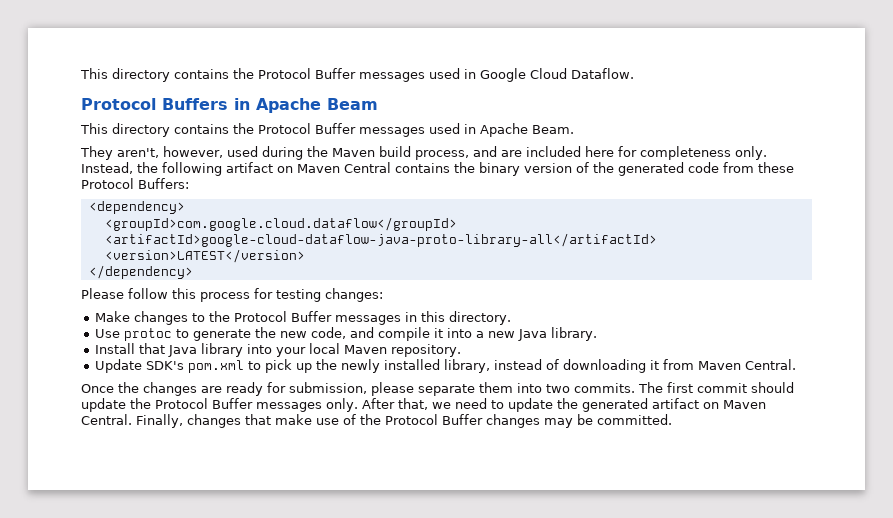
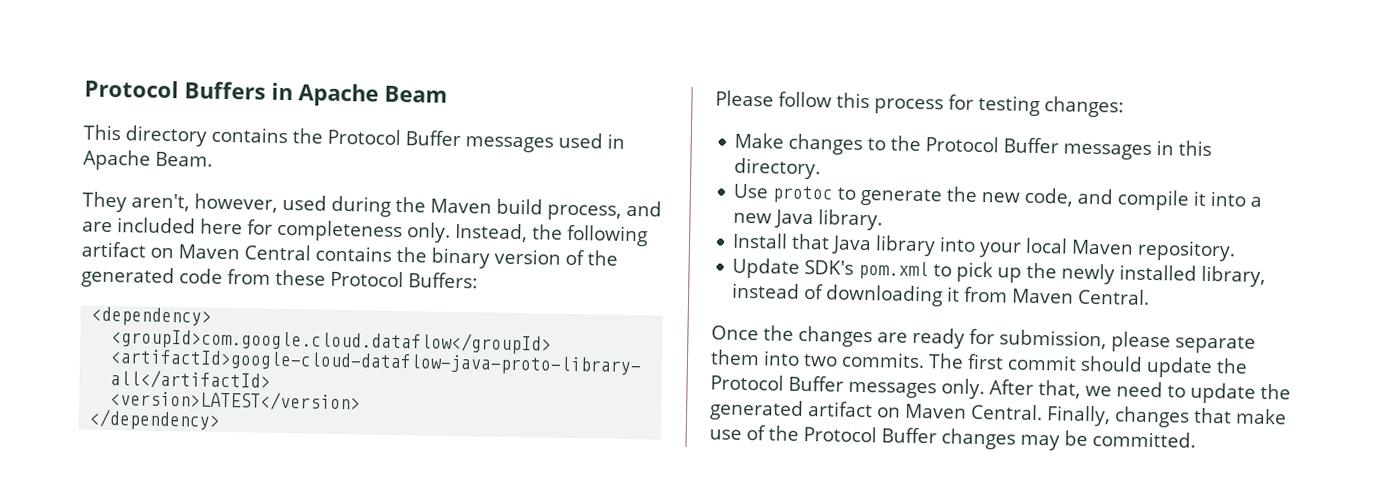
- This directory contains the Protocol Buffer messages used in Google Cloud Dataflow.

